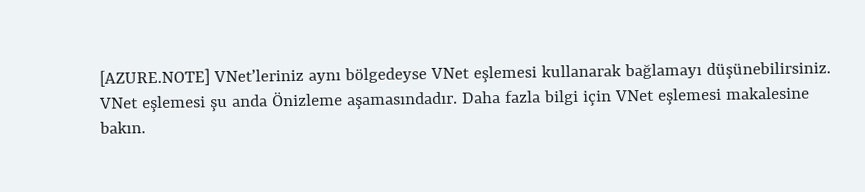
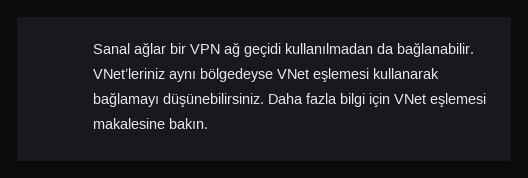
- [AZURE.NOTE] VNet’leriniz aynı bölgedeyse VNet eşlemesi kullanarak bağlamayı düşünebilirsiniz.
+ Sanal ağlar bir VPN ağ geçidi kullanılmadan da bağlanabilir. VNet’leriniz aynı bölgedeyse VNet eşlemesi kullanarak bağlamayı düşünebilirsiniz.
- VNet eşlemesi şu anda Önizleme aşamasındadır.

